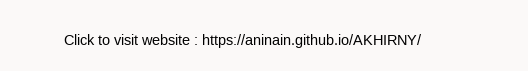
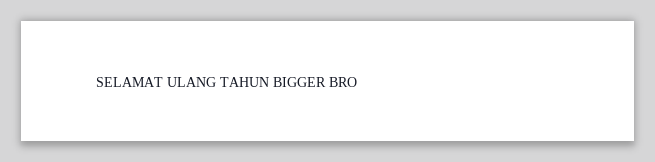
- Click to visit website : https://aninain.github.io/AKHIRNY/
+ SELAMAT ULANG TAHUN BIGGER BRO

